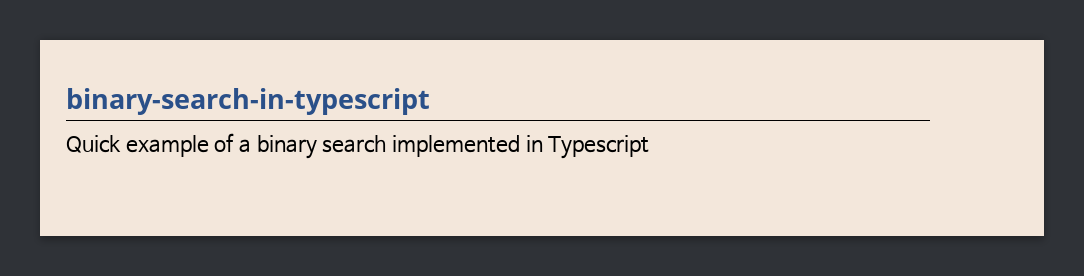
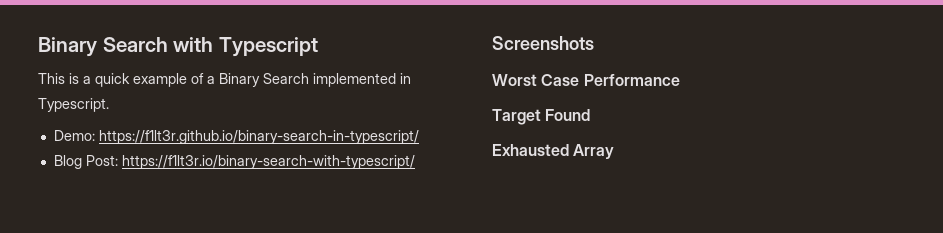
- binary-search-in-typescript
- Quick example of a binary search implemented in Typescript
+ Binary Search with Typescript
+ This is a quick example of a Binary Search implemented in Typescript.
+ Demo: https://f1lt3r.github.io/binary-search-in-typescript/
+ Blog Post: https://f1lt3r.io/binary-search-with-typescript/
+ Screenshots
+ Worst Case Performance
+ Target Found
+ Exhausted Array

